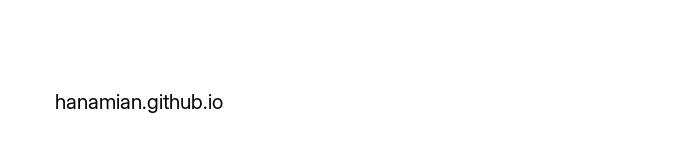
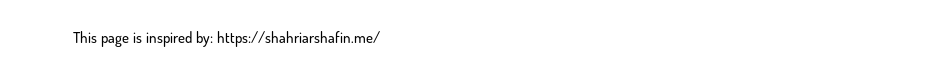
- hanamian.github.io
+ This page is inspired by: https://shahriarshafin.me/

